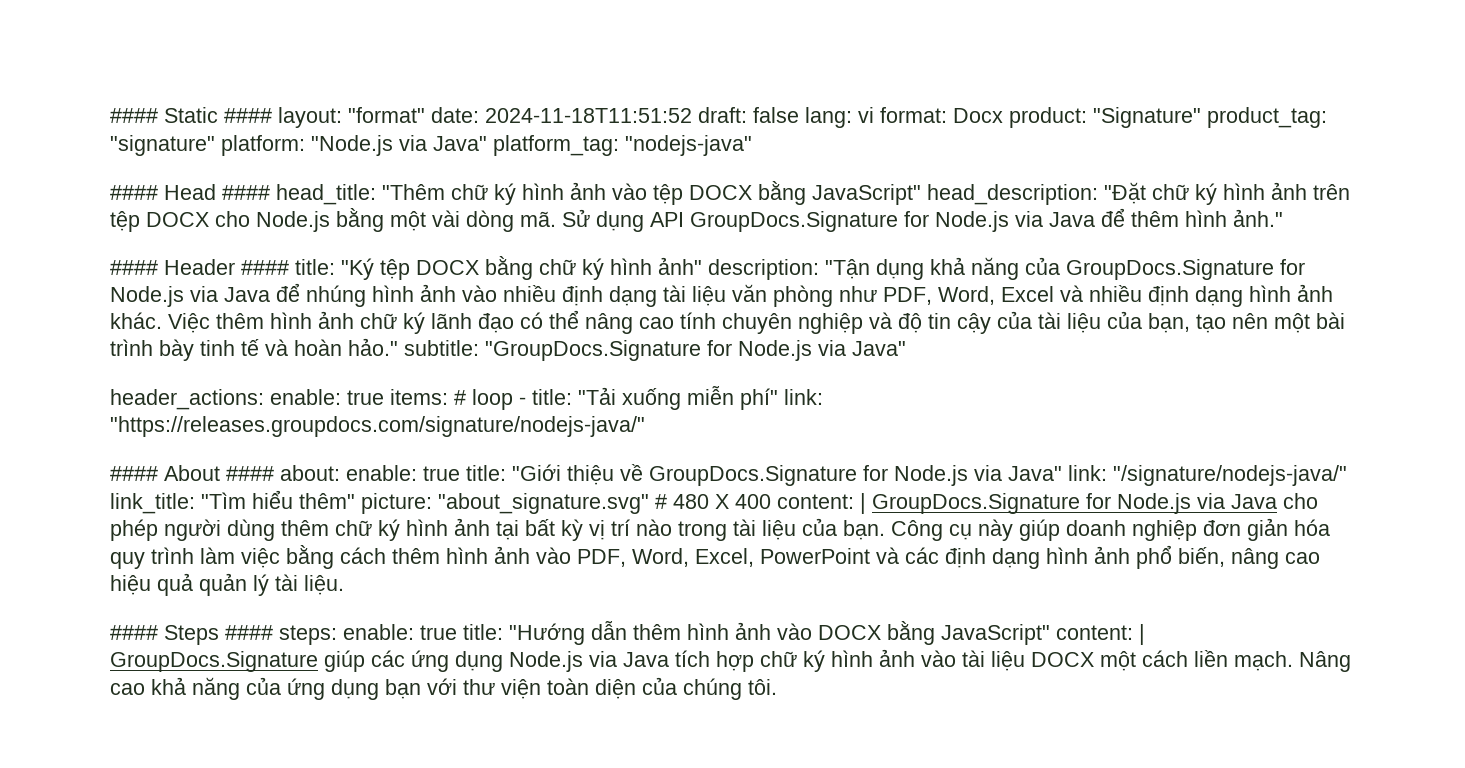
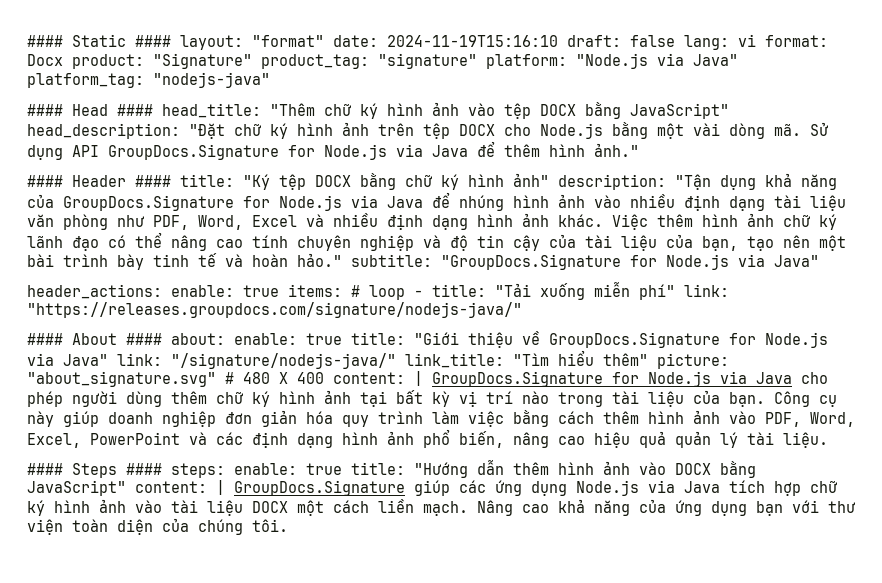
- #### Static #### layout: "format" date: 2024-11-18T11:51:52 draft: false lang: vi format: Docx product: "Signature" product_tag: "signature" platform: "Node.js via Java" platform_tag: "nodejs-java"
+ #### Static #### layout: "format" date: 2024-11-19T15:16:10 draft: false lang: vi format: Docx product: "Signature" product_tag: "signature" platform: "Node.js via Java" platform_tag: "nodejs-java"

